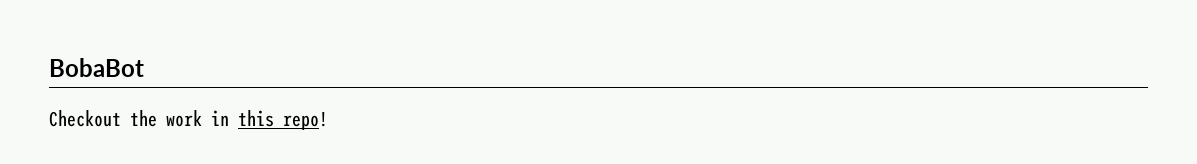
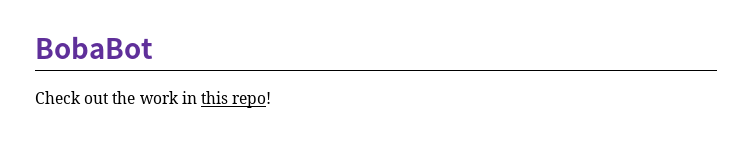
- Checkout the work in this repo!
+ Check out the work in this repo!

